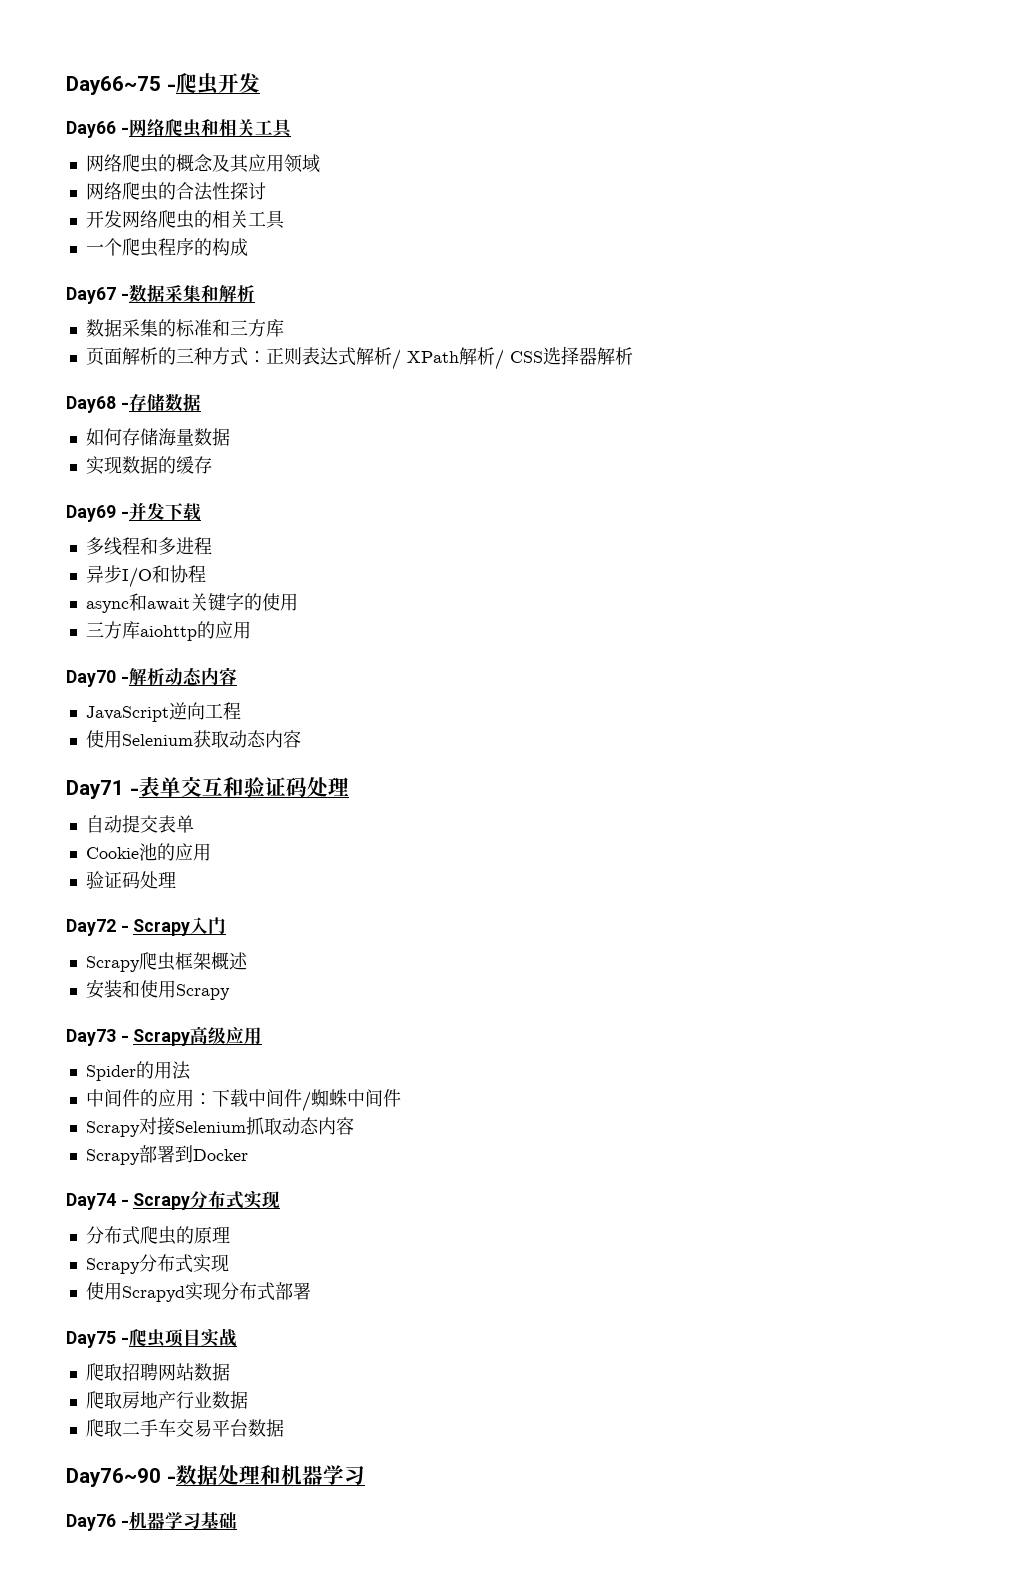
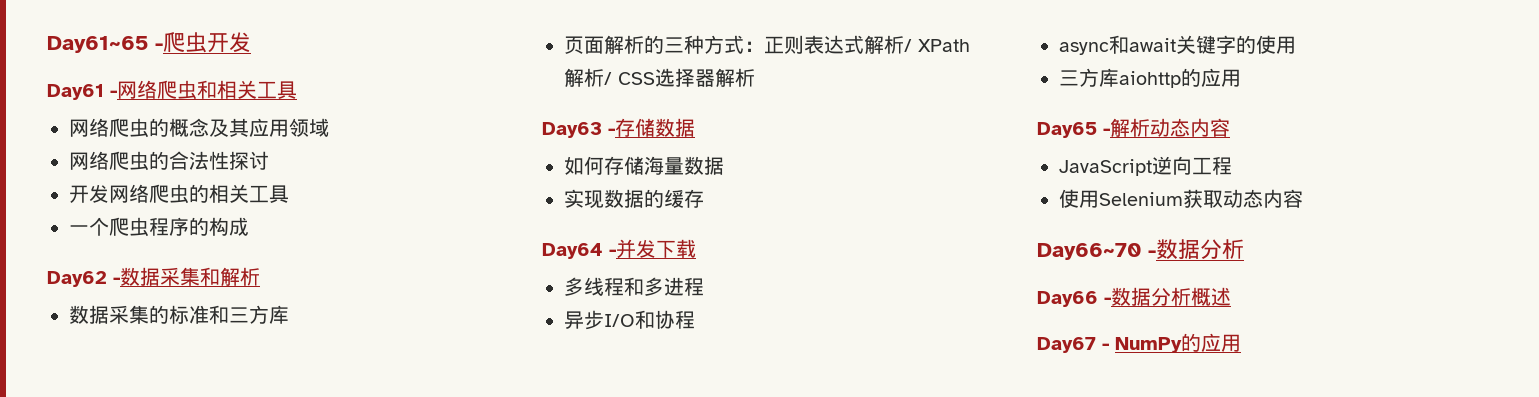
- Day66~75 -爬虫开发
+ Day61~65 -爬虫开发
- Day66 -网络爬虫和相关工具
+ Day61 -网络爬虫和相关工具
- Day67 -数据采集和解析
+ Day62 -数据采集和解析
- Day68 -存储数据
+ Day63 -存储数据
- Day69 -并发下载
+ Day64 -并发下载
- Day70 -解析动态内容
+ Day65 -解析动态内容
- Day71 -表单交互和验证码处理
- 自动提交表单
- Cookie池的应用
- 验证码处理
- Day72 - Scrapy入门
- Scrapy爬虫框架概述
- 安装和使用Scrapy
- Day73 - Scrapy高级应用
- Spider的用法
- 中间件的应用：下载中间件/蜘蛛中间件
- Scrapy对接Selenium抓取动态内容
- Scrapy部署到Docker
- Day74 - Scrapy分布式实现
- 分布式爬虫的原理
- Scrapy分布式实现
- 使用Scrapyd实现分布式部署
- Day75 -爬虫项目实战
- 爬取招聘网站数据
- 爬取房地产行业数据
- 爬取二手车交易平台数据
- Day76~90 -数据处理和机器学习
- Day76 -机器学习基础
+ Day66~70 -数据分析
+ Day66 -数据分析概述
+ Day67 - NumPy的应用

